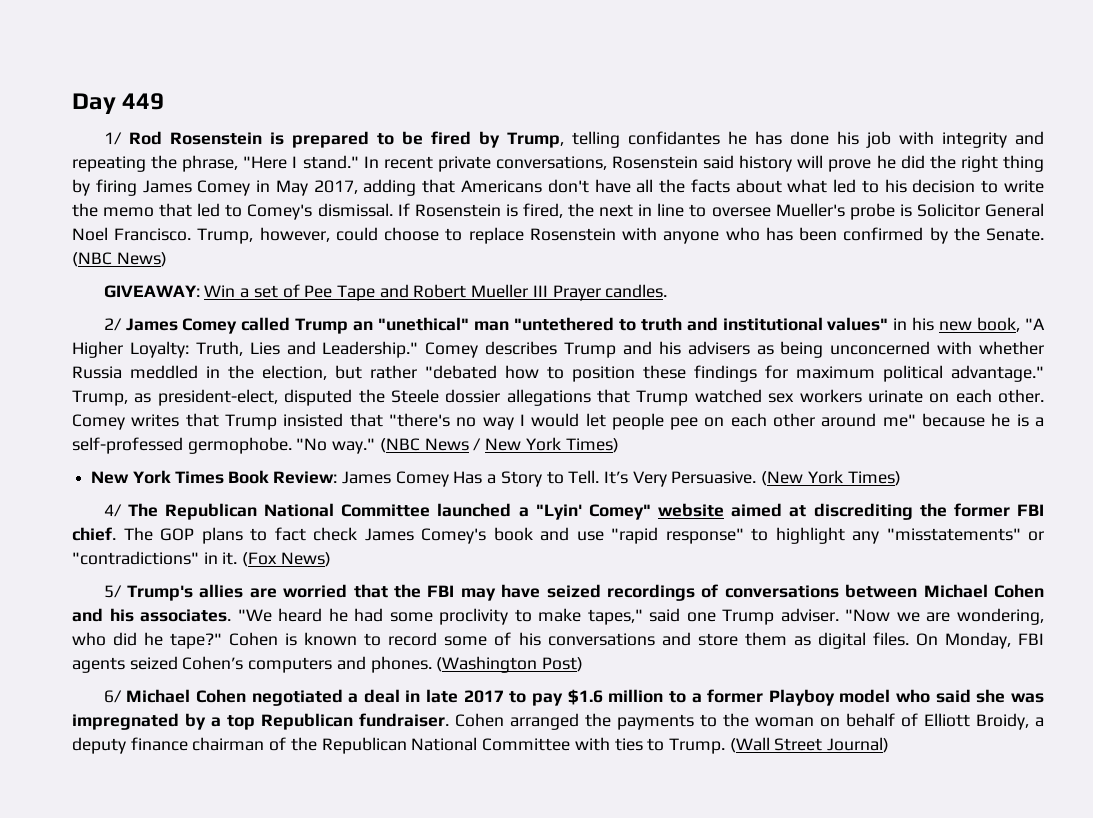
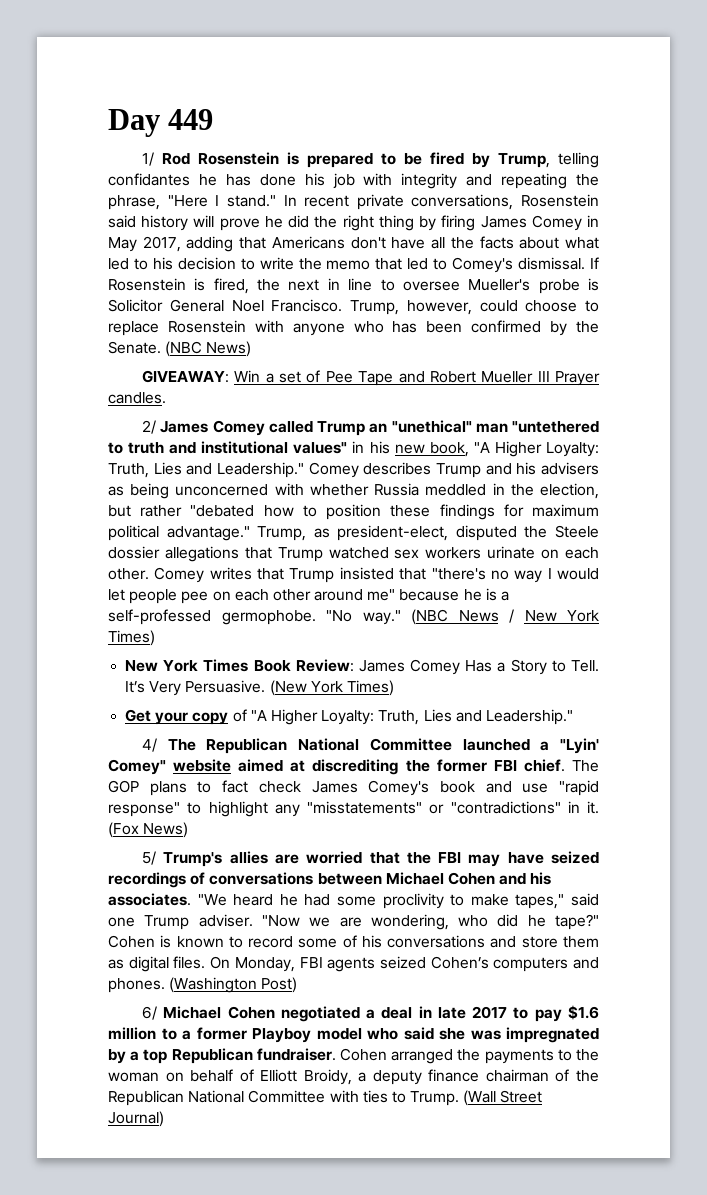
+ Get your copy of "A Higher Loyalty: Truth, Lies and Leadership."

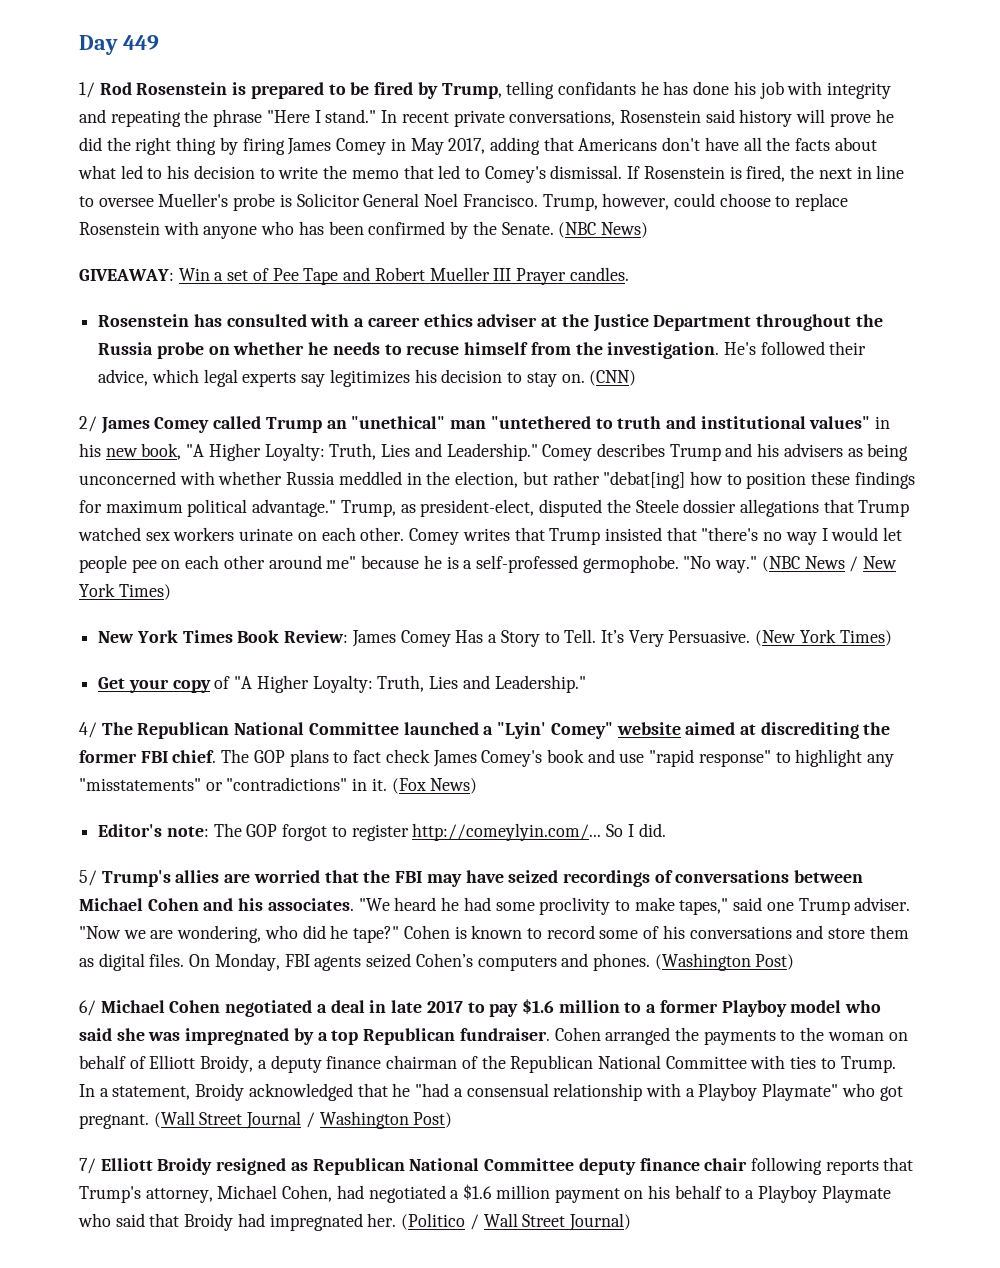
- 1/ Rod Rosenstein is prepared to be fired by Trump, telling confidantes he has done his job with integrity and repeating the phrase, "Here I stand."
+ 1/ Rod Rosenstein is prepared to be fired by Trump, telling confidants he has done his job with integrity and repeating the phrase "Here I stand."
+ Rosenstein has consulted with a career ethics adviser at the Justice Department throughout the Russia probe on whether he needs to recuse himself from the investigation. He's followed their advice, which legal experts say legitimizes his decision to stay on. (CNN)
- Comey describes Trump and his advisers as being unconcerned with whether Russia meddled in the election, but rather "debated how to position these findings for maximum political advantage."
+ Comey describes Trump and his advisers as being unconcerned with whether Russia meddled in the election, but rather "debat[ing] how to position these findings for maximum political advantage."
+ Editor's note: The GOP forgot to register http://comeylyin.com/... So I did.
- (Wall Street Journal)
+ In a statement, Broidy acknowledged that he "had a consensual relationship with a Playboy Playmate" who got pregnant. (Wall Street Journal / Washington Post)
+ 7/ Elliott Broidy resigned as Republican National Committee deputy finance chair following reports that Trump's attorney, Michael Cohen, had negotiated a $1.6 million payment on his behalf to a Playboy Playmate who said that Broidy had impregnated her. (Politico / Wall Street Journal)

